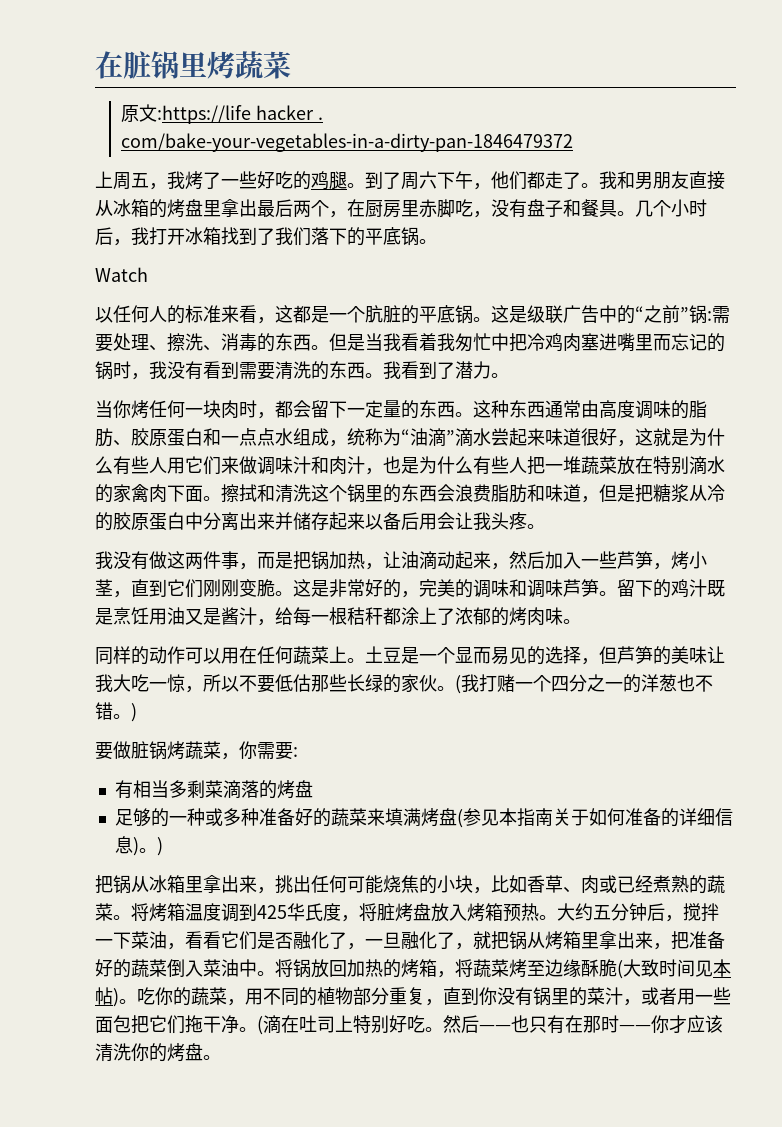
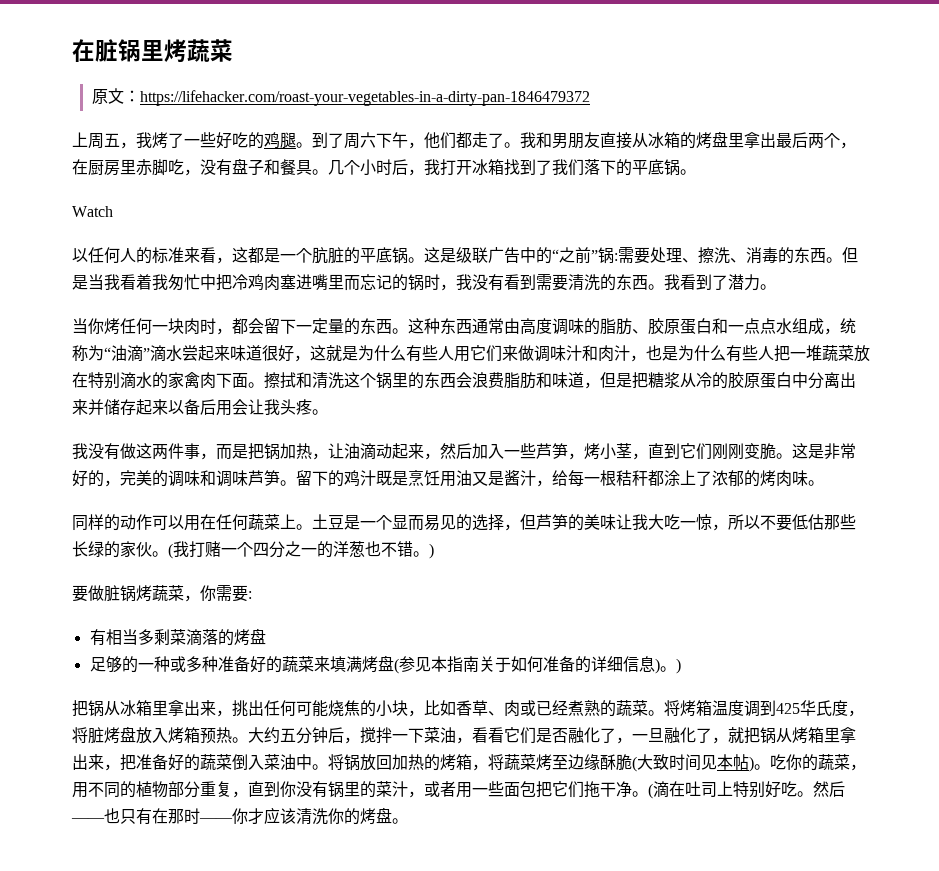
- 原文:https://life hacker . com/bake-your-vegetables-in-a-dirty-pan-1846479372
+ 原文：https://lifehacker.com/roast-your-vegetables-in-a-dirty-pan-1846479372

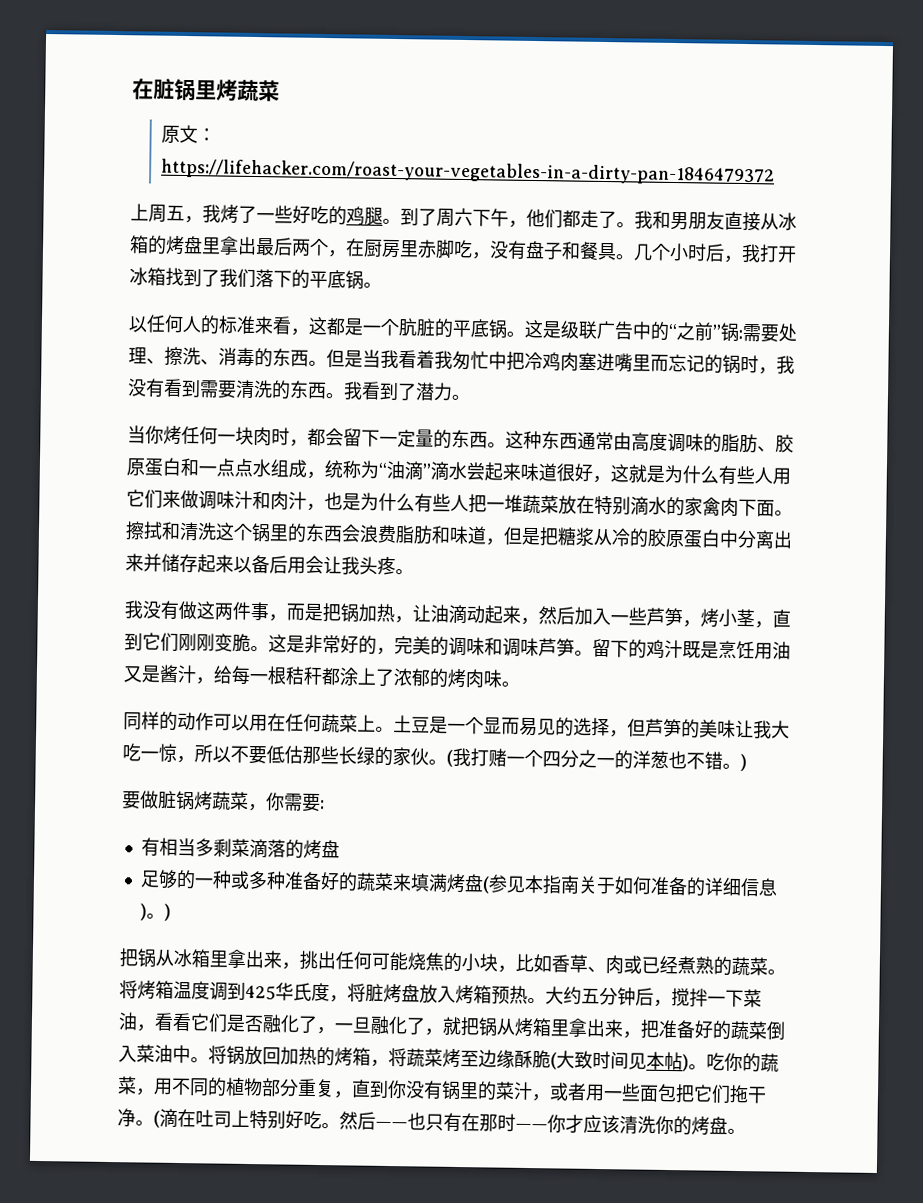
- Watch

